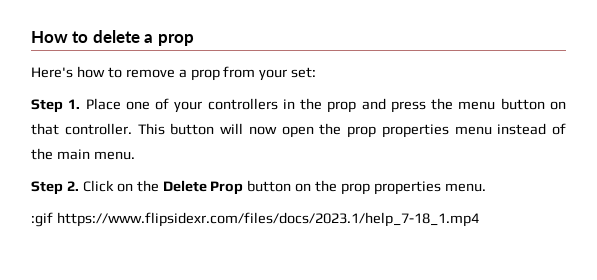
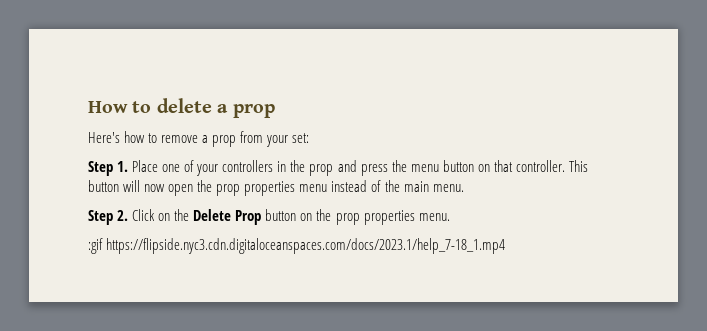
- :gif https://www.flipsidexr.com/files/docs/2023.1/help_7-18_1.mp4
+ :gif https://flipside.nyc3.cdn.digitaloceanspaces.com/docs/2023.1/help_7-18_1.mp4

